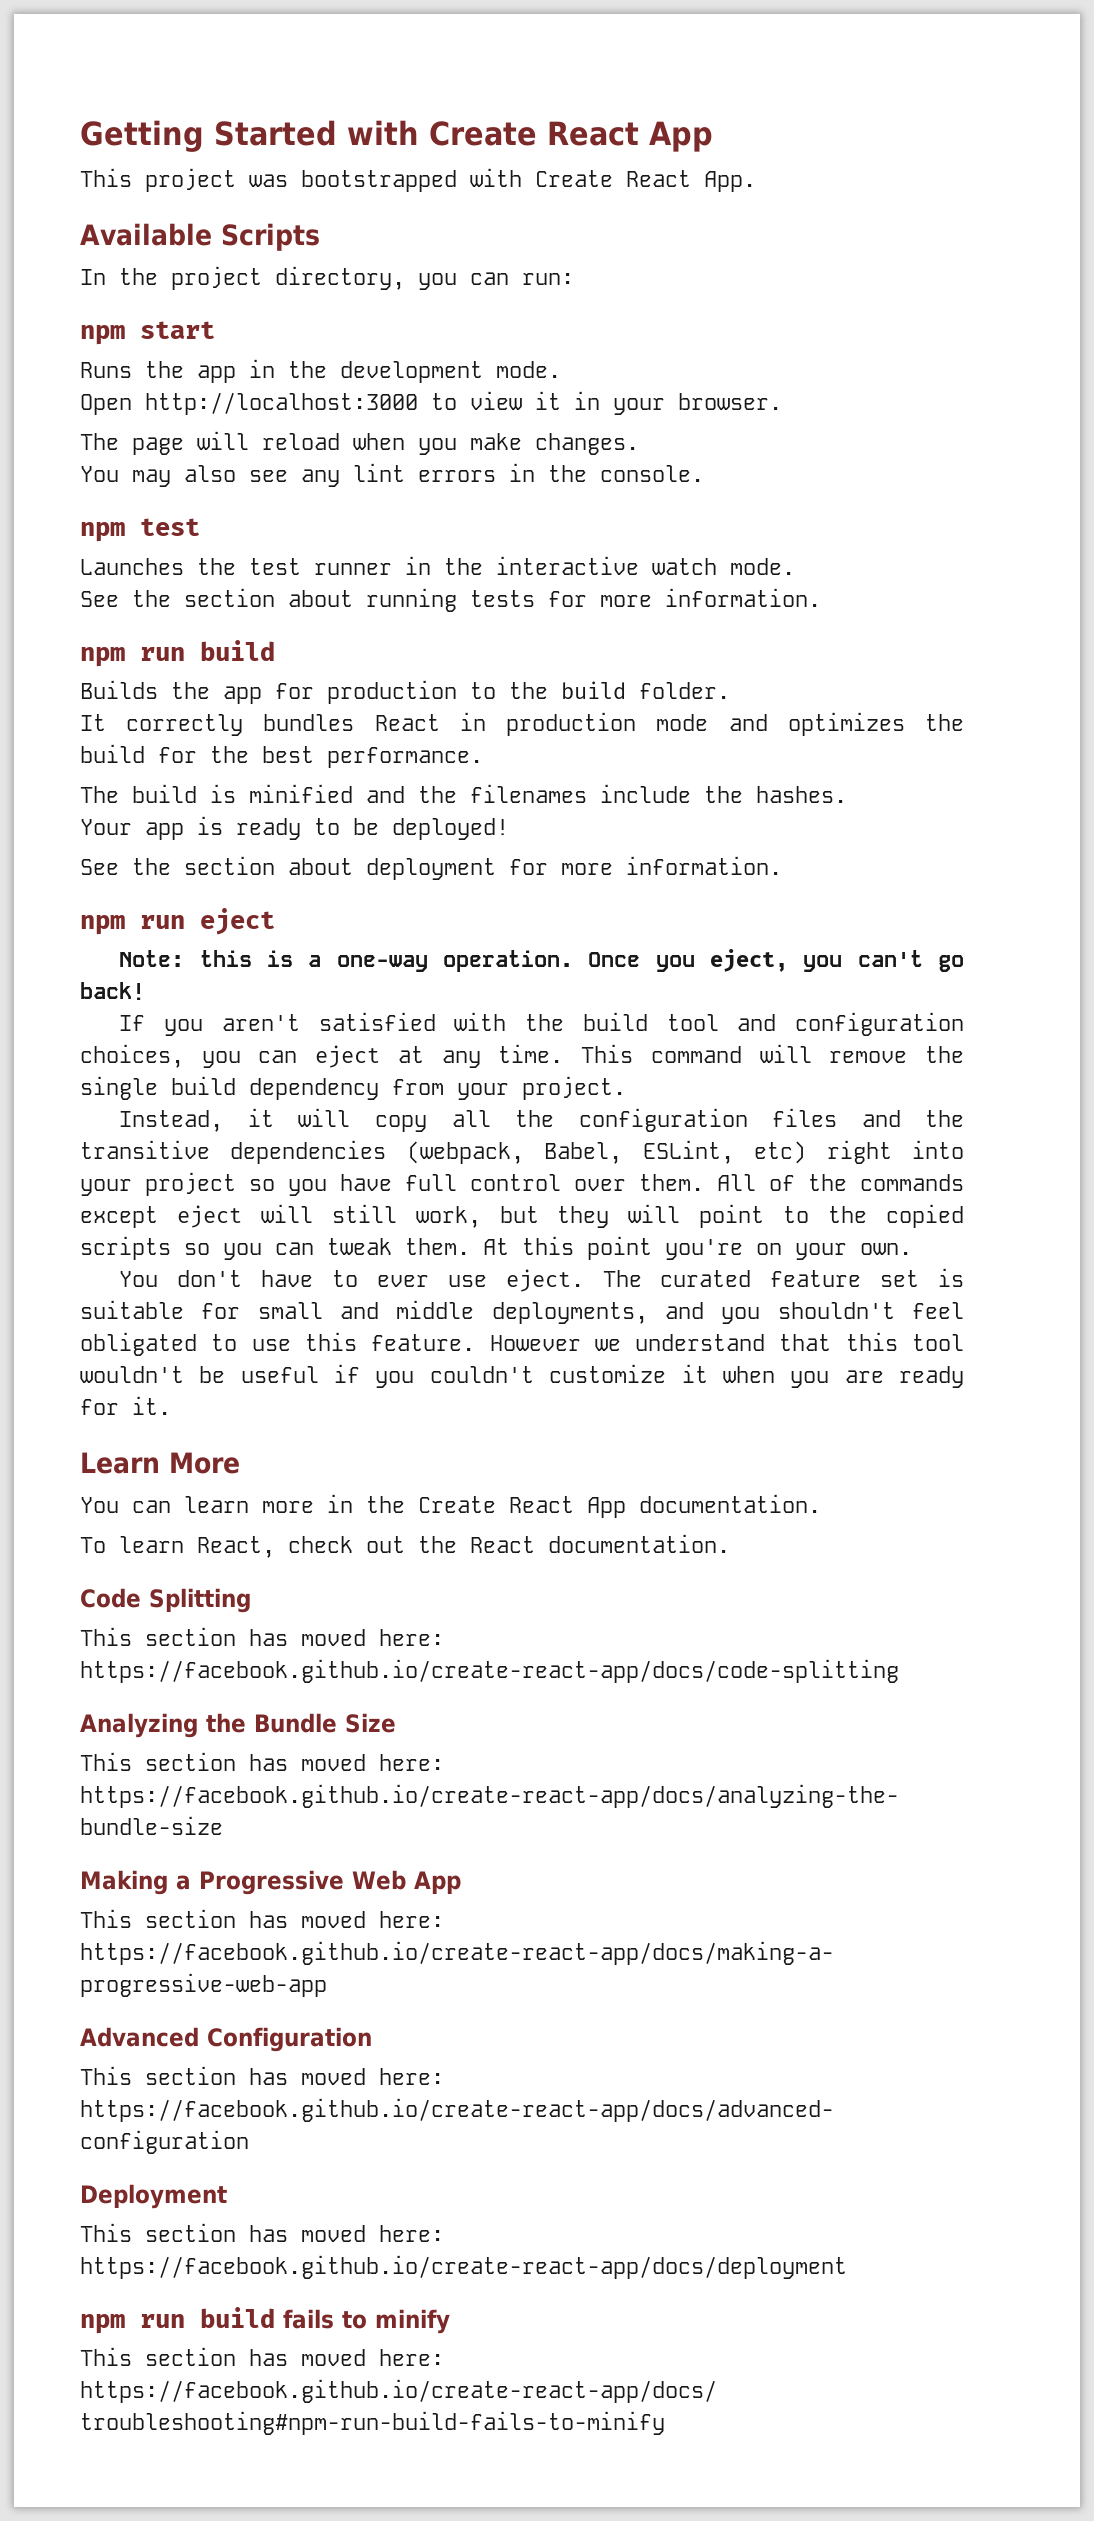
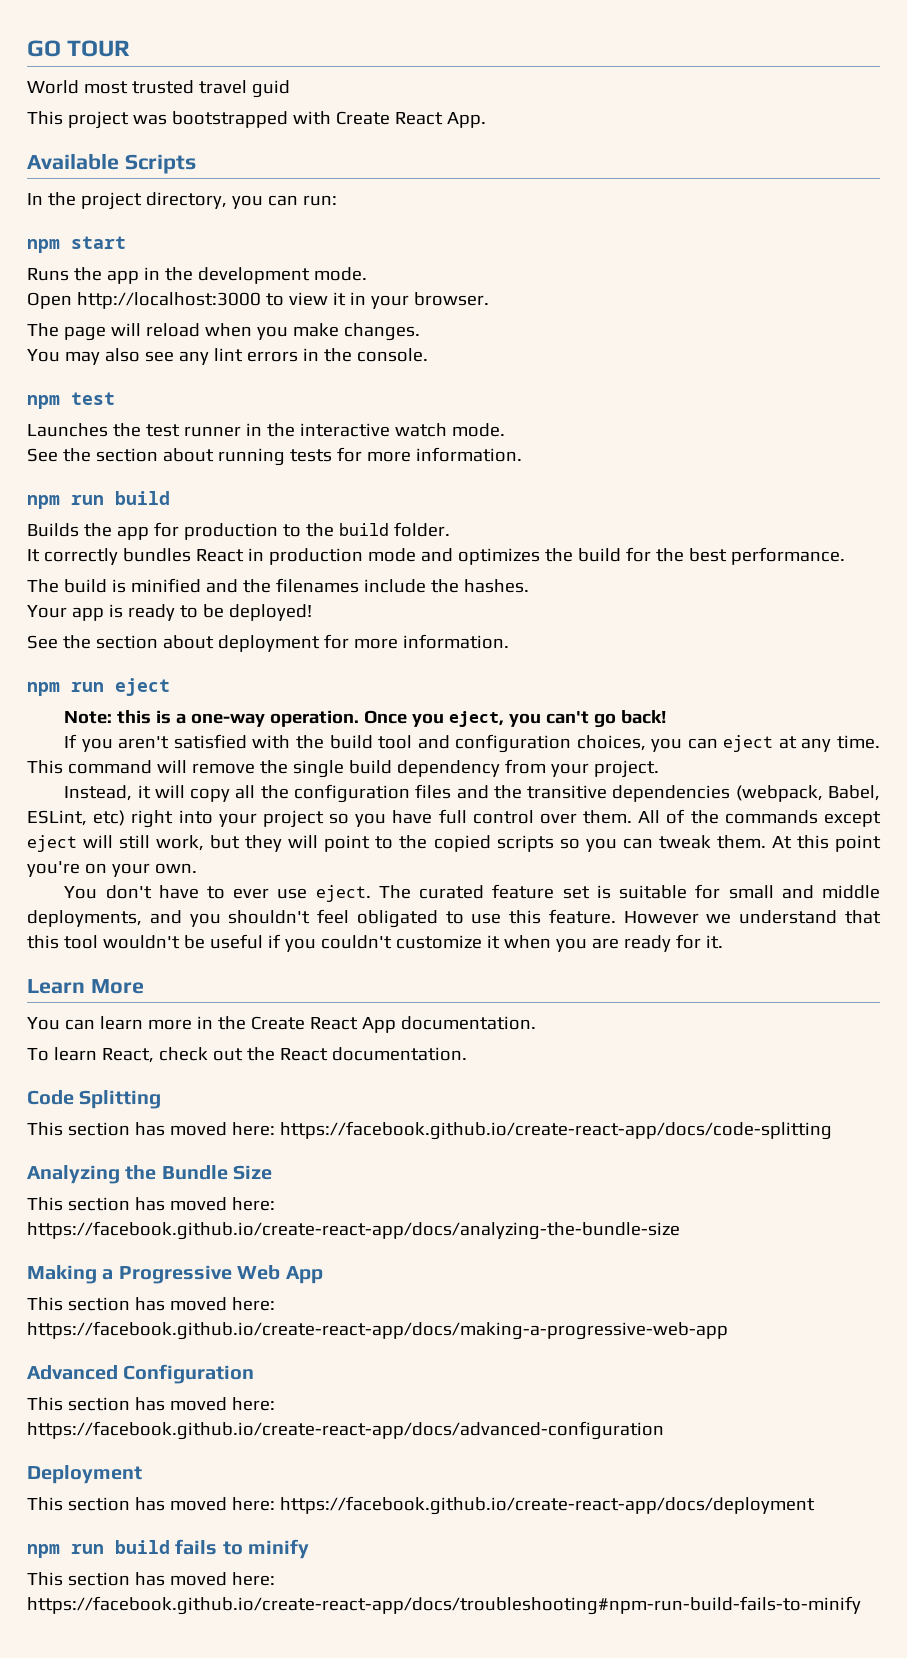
- Getting Started with Create React App
+ GO TOUR
+ World most trusted travel guid

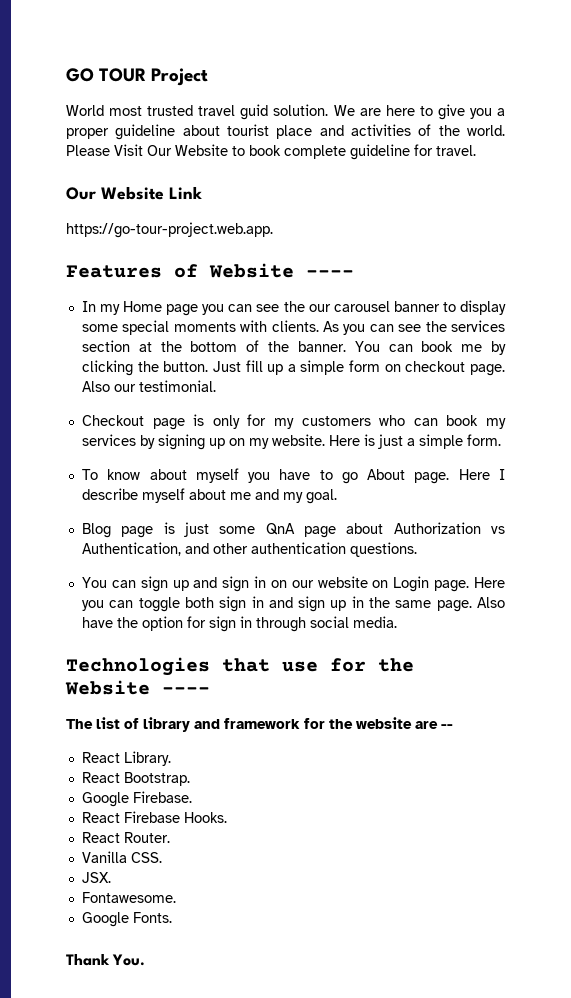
- GO TOUR
+ GO TOUR Project
- World most trusted travel guid
- This project was bootstrapped with Create React App.
- Available Scripts
- In the project directory, you can run:
- npm start
- Runs the app in the development mode.
- Open http://localhost:3000 to view it in your browser.
- The page will reload when you make changes.
- You may also see any lint errors in the console.
- npm test
- Launches the test runner in the interactive watch mode.
- See the section about running tests for more information.
- npm run build
- Builds the app for production to the build folder.
- It correctly bundles React in production mode and optimizes the build for the best performance.
- The build is minified and the filenames include the hashes.
- Your app is ready to be deployed!
- See the section about deployment for more information.
- npm run eject
- Note: this is a one-way operation. Once you eject, you can't go back!
- If you aren't satisfied with the build tool and configuration choices, you can eject at any time. This command will remove the single build dependency from your project.
- Instead, it will copy all the configuration files and the transitive dependencies (webpack, Babel, ESLint, etc) right into your project so you have full control over them. All of the commands except eject will still work, but they will point to the copied scripts so you can tweak them. At this point you're on your own.
- You don't have to ever use eject. The curated feature set is suitable for small and middle deployments, and you shouldn't feel obligated to use this feature. However we understand that this tool wouldn't be useful if you couldn't customize it when you are ready for it.
- Learn More
- You can learn more in the Create React App documentation.
- To learn React, check out the React documentation.
- Code Splitting
- This section has moved here: https://facebook.github.io/create-react-app/docs/code-splitting
- Analyzing the Bundle Size
- This section has moved here: https://facebook.github.io/create-react-app/docs/analyzing-the-bundle-size
- Making a Progressive Web App
- This section has moved here: https://facebook.github.io/create-react-app/docs/making-a-progressive-web-app
- Advanced Configuration
- This section has moved here: https://facebook.github.io/create-react-app/docs/advanced-configuration
- Deployment
- This section has moved here: https://facebook.github.io/create-react-app/docs/deployment
- npm run build fails to minify
- This section has moved here: https://facebook.github.io/create-react-app/docs/troubleshooting#npm-run-build-fails-to-minify
+ World most trusted travel guid solution. We are here to give you a proper guideline about tourist place and activities of the world. Please Visit Our Website to book complete guideline for travel.
+ Our Website Link
+ https://go-tour-project.web.app.
+ Features of Website ----
+ In my Home page you can see the our carousel banner to display some special moments with clients. As you can see the services section at the bottom of the banner. You can book me by clicking the button. Just fill up a simple form on checkout page. Also our testimonial.
+ Checkout page is only for my customers who can book my services by signing up on my website. Here is just a simple form.
+ To know about myself you have to go About page. Here I describe myself about me and my goal.
+ Blog page is just some QnA page about Authorization vs Authentication, and other authentication questions.
+ You can sign up and sign in on our website on Login page. Here you can toggle both sign in and sign up in the same page. Also have the option for sign in through social media.
+ Technologies that use for the Website ----
+ The list of library and framework for the website are --
+ React Library.
+ React Bootstrap.
+ Google Firebase.
+ React Firebase Hooks.
+ React Router.
+ Vanilla CSS.
+ JSX.
+ Fontawesome.
+ Google Fonts.
+ Thank You.

